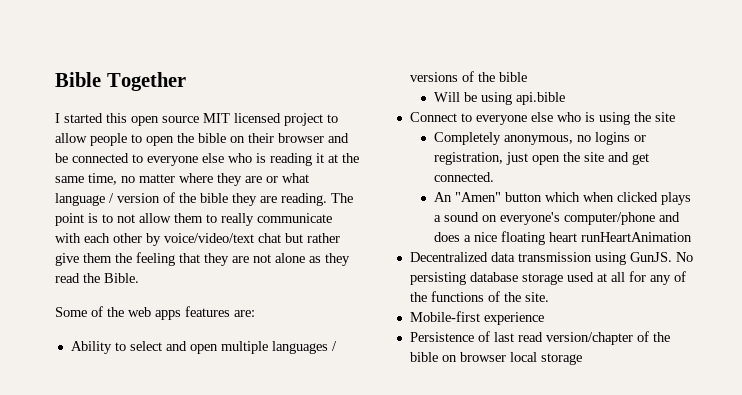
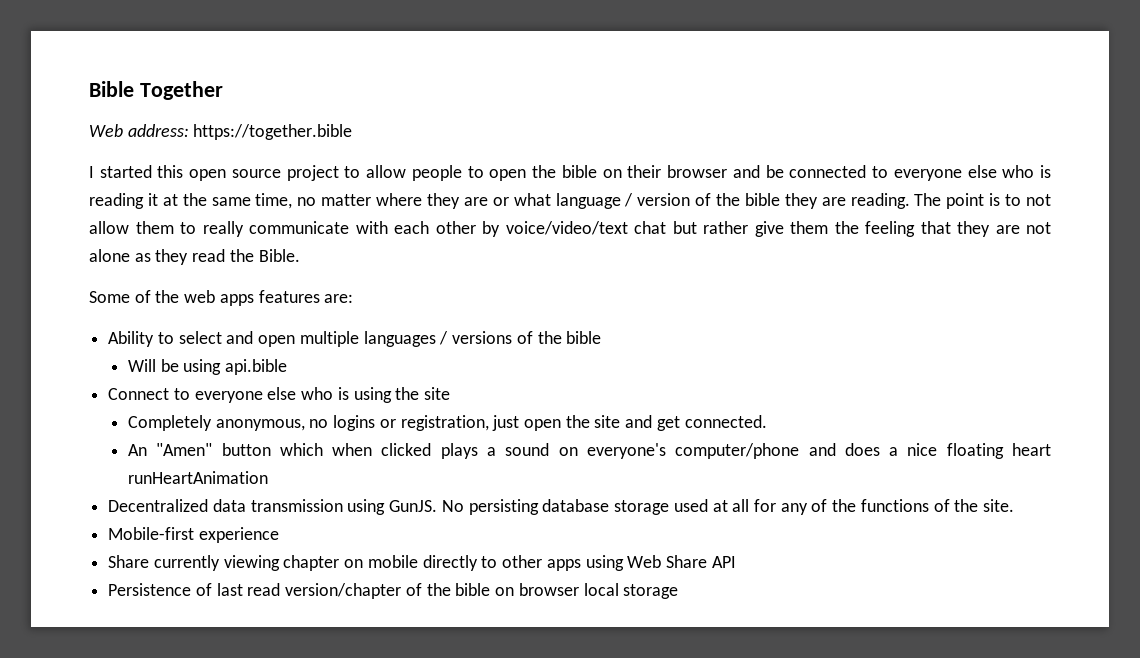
+ Web address: https://together.bible
- I started this open source MIT licensed project to allow people to open the bible on their browser and be connected to everyone else who is reading it at the same time, no matter where they are or what language / version of the bible they are reading.
+ I started this open source project to allow people to open the bible on their browser and be connected to everyone else who is reading it at the same time, no matter where they are or what language / version of the bible they are reading.
+ Share currently viewing chapter on mobile directly to other apps using Web Share API

